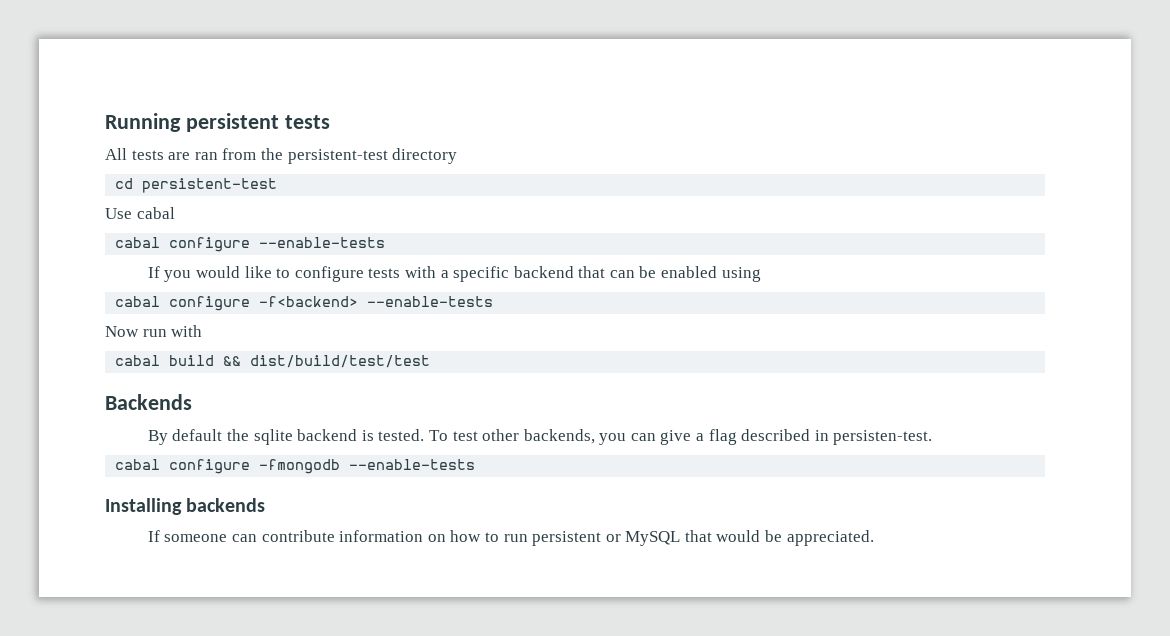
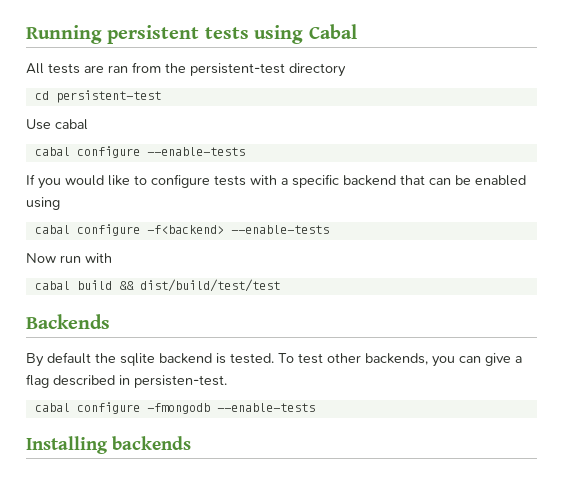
- Running persistent tests
+ Running persistent tests using Cabal
- If someone can contribute information on how to run persistent or MySQL that would be appreciated.

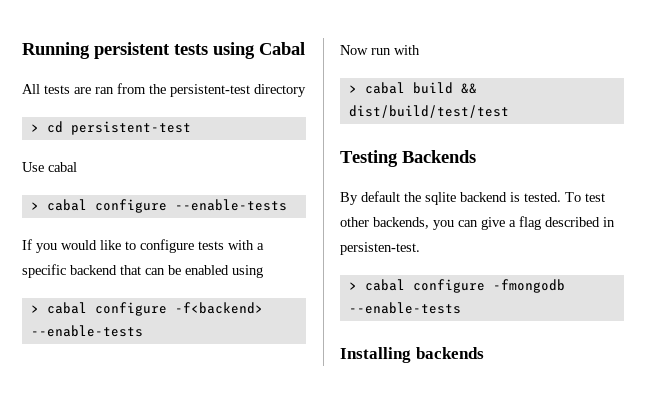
- cd persistent-test
+ > cd persistent-test
- cabal configure --enable-tests
+ > cabal configure --enable-tests
- cabal configure -f<backend> --enable-tests
+ > cabal configure -f<backend> --enable-tests
- cabal build && dist/build/test/test
+ > cabal build && dist/build/test/test
- Backends
+ Testing Backends
- cabal configure -fmongodb --enable-tests
+ > cabal configure -fmongodb --enable-tests

